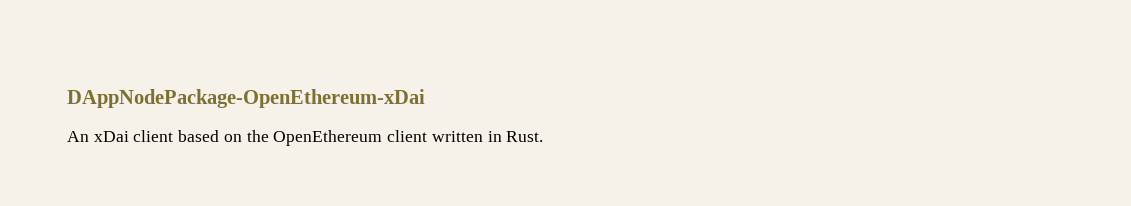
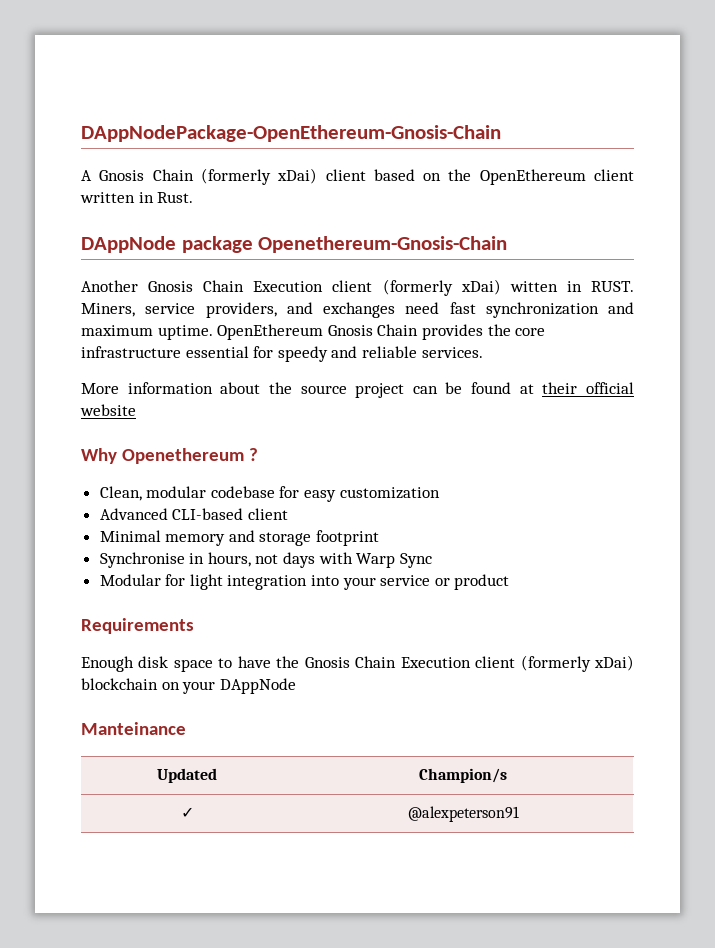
- DAppNodePackage-OpenEthereum-xDai
- An xDai client based on the OpenEthereum client written in Rust.
+ DAppNodePackage-OpenEthereum-Gnosis-Chain
+ A Gnosis Chain (formerly xDai) client based on the OpenEthereum client written in Rust.
+ DAppNode package Openethereum-Gnosis-Chain
+ Another Gnosis Chain Execution client (formerly xDai) witten in RUST. Miners, service providers, and exchanges need fast synchronization and maximum uptime. OpenEthereum Gnosis Chain provides the core infrastructure essential for speedy and reliable services.
+ More information about the source project can be found at their official website
+ Why Openethereum ?
+ Clean, modular codebase for easy customization
+ Advanced CLI-based client
+ Minimal memory and storage footprint
+ Synchronise in hours, not days with Warp Sync
+ Modular for light integration into your service or product
+ Requirements
+ Enough disk space to have the Gnosis Chain Execution client (formerly xDai) blockchain on your DAppNode
+ Manteinance
+ Updated | Champion/s
+ ✓ | @alexpeterson91

